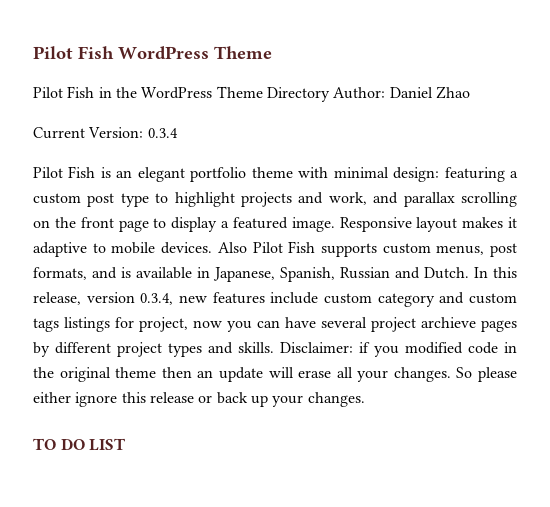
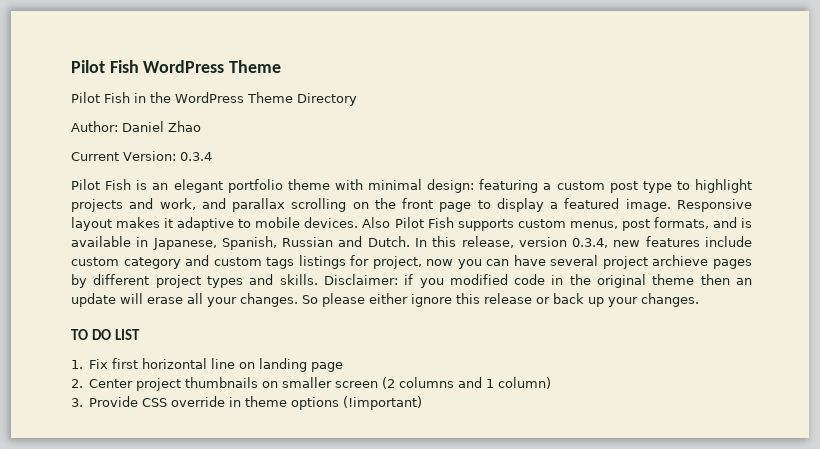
- Pilot Fish in the WordPress Theme Directory Author: Daniel Zhao
+ Pilot Fish in the WordPress Theme Directory
+ Author: Daniel Zhao
+ 1. Fix first horizontal line on landing page
+ 2. Center project thumbnails on smaller screen (2 columns and 1 column)
+ 3. Provide CSS override in theme options (!important)

